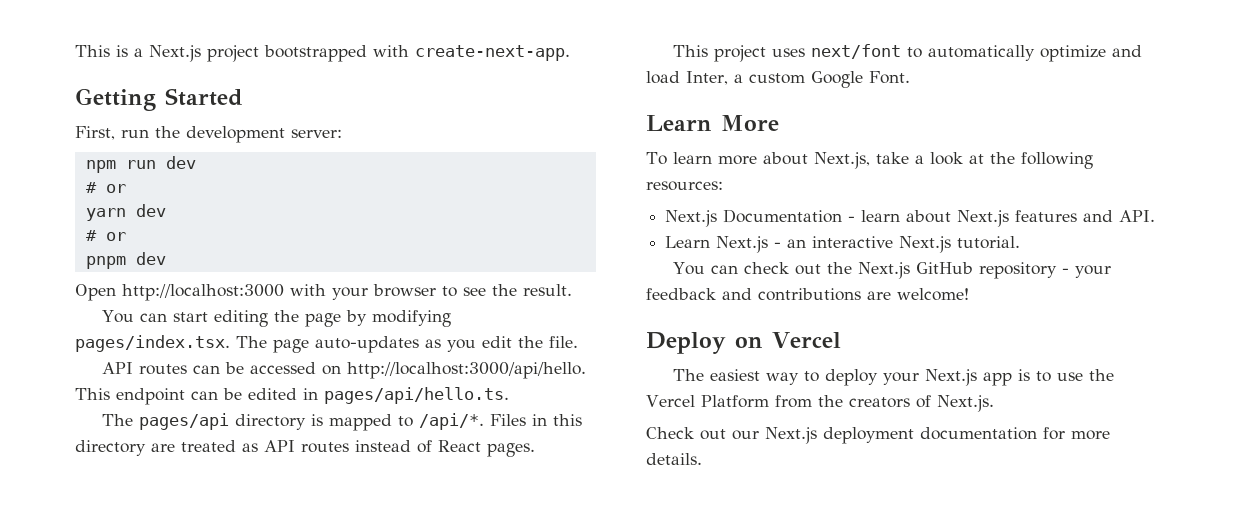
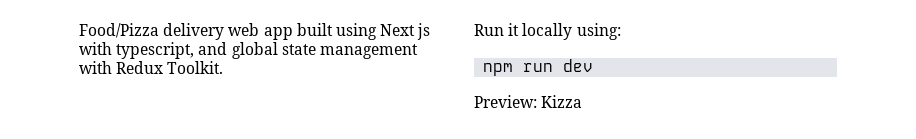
- This is a Next.js project bootstrapped with create-next-app.
- Getting Started
- First, run the development server:
+ Food/Pizza delivery web app built using Next js with typescript, and global state management with Redux Toolkit.
+ Run it locally using:
  npm run dev
- # or
- yarn dev
- # or
- pnpm dev
- Open http://localhost:3000 with your browser to see the result.
- You can start editing the page by modifying pages/index.tsx. The page auto-updates as you edit the file.
- API routes can be accessed on http://localhost:3000/api/hello. This endpoint can be edited in pages/api/hello.ts.
- The pages/api directory is mapped to /api/*. Files in this directory are treated as API routes instead of React pages.
- This project uses next/font to automatically optimize and load Inter, a custom Google Font.
- Learn More
- To learn more about Next.js, take a look at the following resources:
- Next.js Documentation - learn about Next.js features and API.
- Learn Next.js - an interactive Next.js tutorial.
- You can check out the Next.js GitHub repository - your feedback and contributions are welcome!
- Deploy on Vercel
- The easiest way to deploy your Next.js app is to use the Vercel Platform from the creators of Next.js.
- Check out our Next.js deployment documentation for more details.
+ Preview: Kizza

